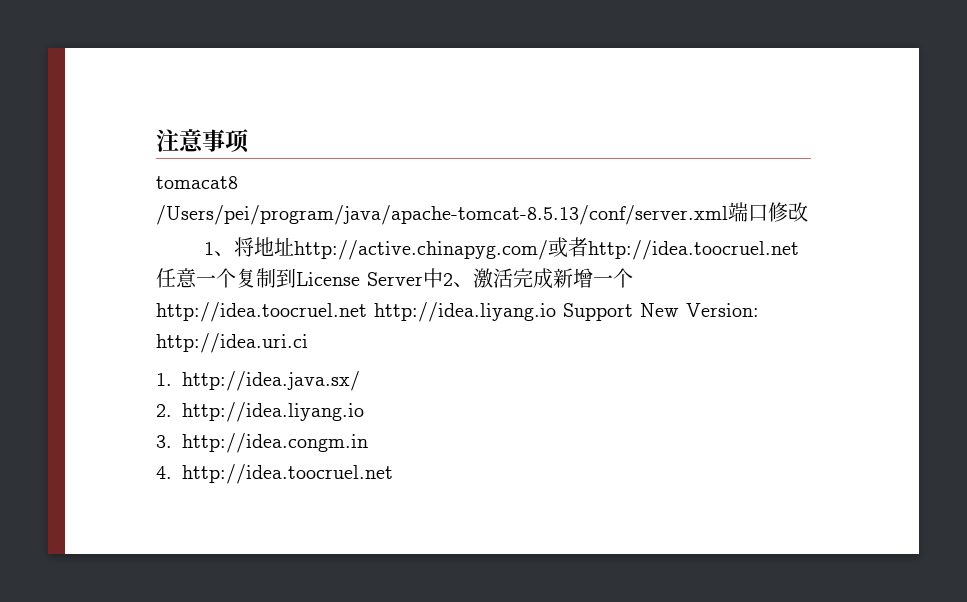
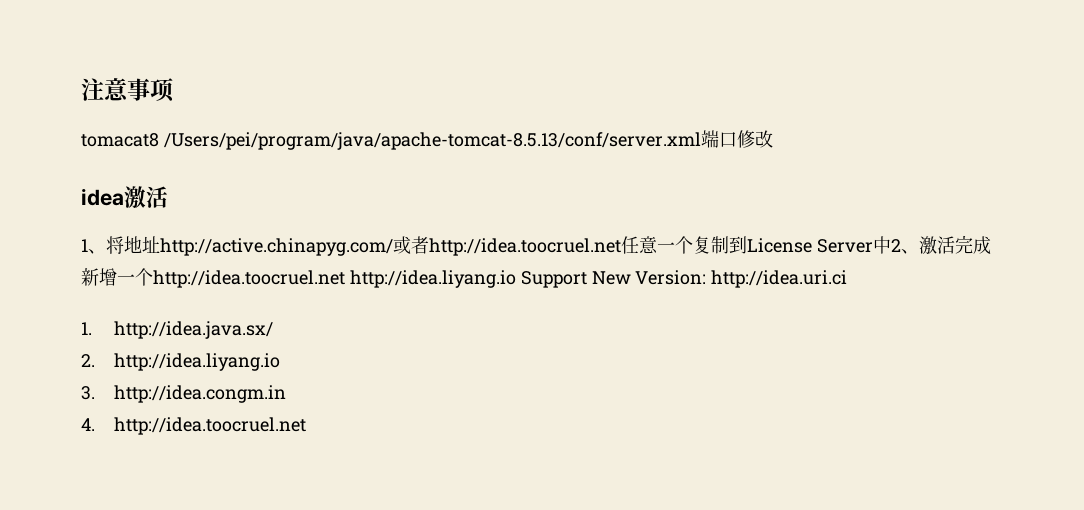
+ idea激活

